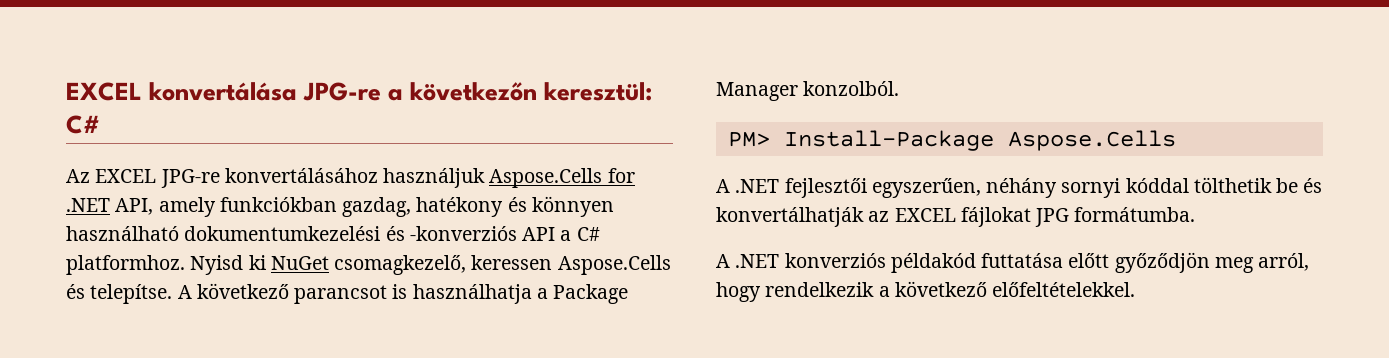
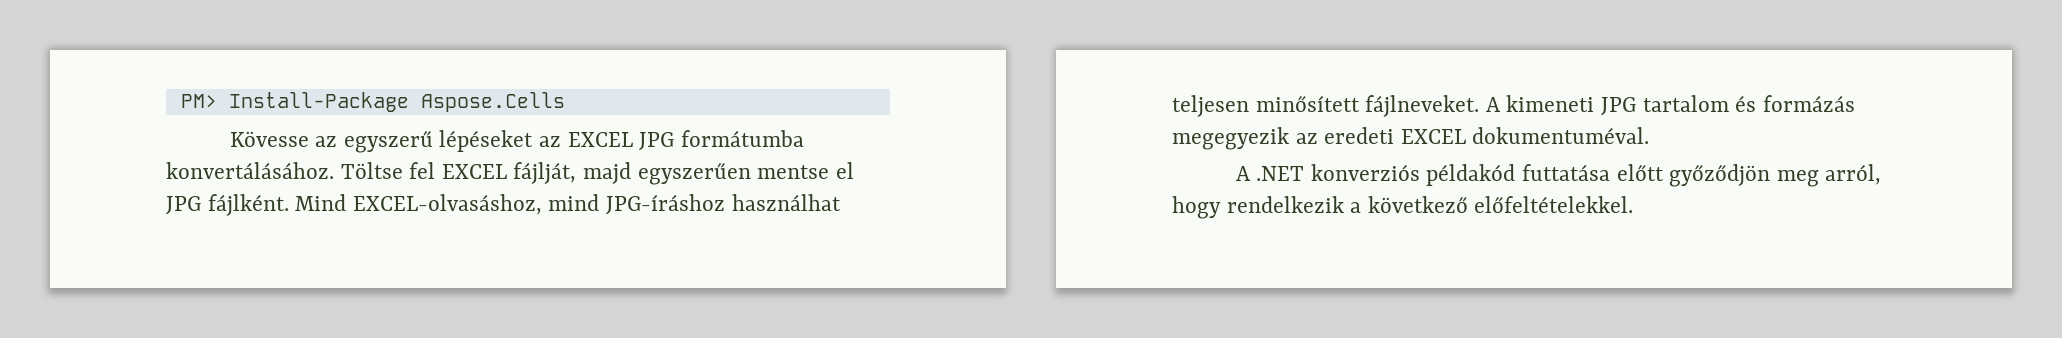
- EXCEL konvertálása JPG-re a következőn keresztül: C#
- Az EXCEL JPG-re konvertálásához használjuk Aspose.Cells for .NET API, amely funkciókban gazdag, hatékony és könnyen használható dokumentumkezelési és -konverziós API a C# platformhoz. Nyisd ki NuGet csomagkezelő, keressen Aspose.Cells és telepítse. A következő parancsot is használhatja a Package Manager konzolból.
  PM> Install-Package Aspose.Cells
- A .NET fejlesztői egyszerűen, néhány sornyi kóddal tölthetik be és konvertálhatják az EXCEL fájlokat JPG formátumba.
+ Kövesse az egyszerű lépéseket az EXCEL JPG formátumba konvertálásához. Töltse fel EXCEL fájlját, majd egyszerűen mentse el JPG fájlként. Mind EXCEL-olvasáshoz, mind JPG-íráshoz használhat teljesen minősített fájlneveket. A kimeneti JPG tartalom és formázás megegyezik az eredeti EXCEL dokumentuméval.

